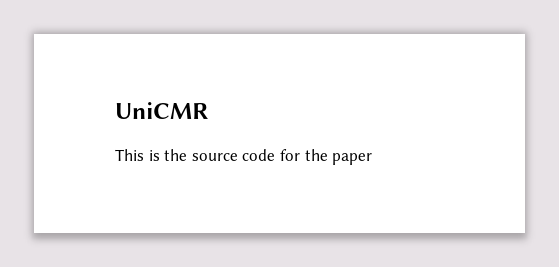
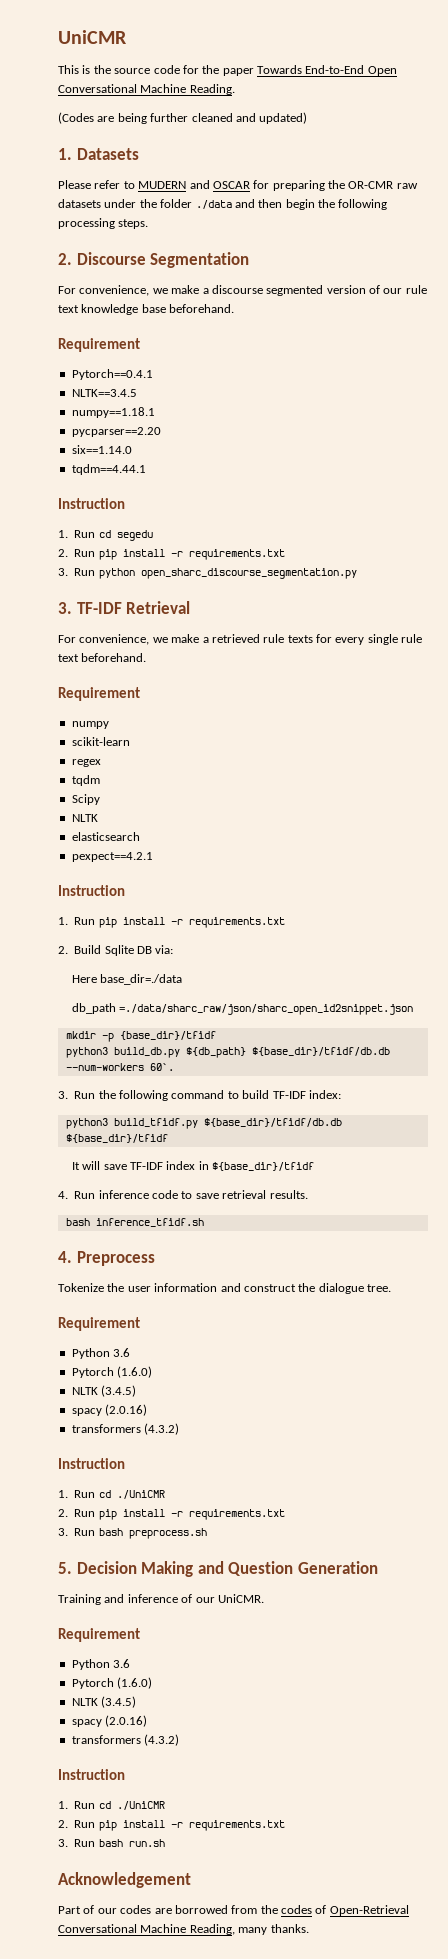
- This is the source code for the paper
+ This is the source code for the paper Towards End-to-End Open Conversational Machine Reading.
+ (Codes are being further cleaned and updated)
+ 1. Datasets
+ Please refer to MUDERN and OSCAR for preparing the OR-CMR raw datasets under the folder ./data and then begin the following processing steps.
+ 2. Discourse Segmentation
+ For convenience, we make a discourse segmented version of our rule text knowledge base beforehand.
+ Requirement
+ Pytorch==0.4.1
+ NLTK==3.4.5
+ numpy==1.18.1
+ pycparser==2.20
+ six==1.14.0
+ tqdm==4.44.1
+ Instruction
+ 1. Run cd segedu
+ 2. Run pip install -r requirements.txt
+ 3. Run python open_sharc_discourse_segmentation.py
+ 3. TF-IDF Retrieval
+ For convenience, we make a retrieved rule texts for every single rule text beforehand.
+ Requirement
+ numpy
+ scikit-learn
+ regex
+ tqdm
+ Scipy
+ NLTK
+ elasticsearch
+ pexpect==4.2.1
+ Instruction
+ 1. Run pip install -r requirements.txt
+ 2. Build Sqlite DB via:
+ Here base_dir=./data
+ db_path =./data/sharc_raw/json/sharc_open_id2snippet.json
+ mkdir -p {base_dir}/tfidf
+ python3 build_db.py ${db_path} ${base_dir}/tfidf/db.db --num-workers 60`.
+ 3. Run the following command to build TF-IDF index:
+ python3 build_tfidf.py ${base_dir}/tfidf/db.db ${base_dir}/tfidf
+ It will save TF-IDF index in ${base_dir}/tfidf
+ 4. Run inference code to save retrieval results.
+ bash inference_tfidf.sh
+ 4. Preprocess
+ Tokenize the user information and construct the dialogue tree.
+ Requirement
+ Python 3.6
+ Pytorch (1.6.0)
+ NLTK (3.4.5)
+ spacy (2.0.16)
+ transformers (4.3.2)
+ Instruction
+ 1. Run cd ./UniCMR
+ 2. Run pip install -r requirements.txt
+ 3. Run bash preprocess.sh
+ 5. Decision Making and Question Generation
+ Training and inference of our UniCMR.
+ Requirement
+ Python 3.6
+ Pytorch (1.6.0)
+ NLTK (3.4.5)
+ spacy (2.0.16)
+ transformers (4.3.2)
+ Instruction
+ 1. Run cd ./UniCMR
+ 2. Run pip install -r requirements.txt
+ 3. Run bash run.sh
+ Acknowledgement
+ Part of our codes are borrowed from the codes of Open-Retrieval Conversational Machine Reading, many thanks.

